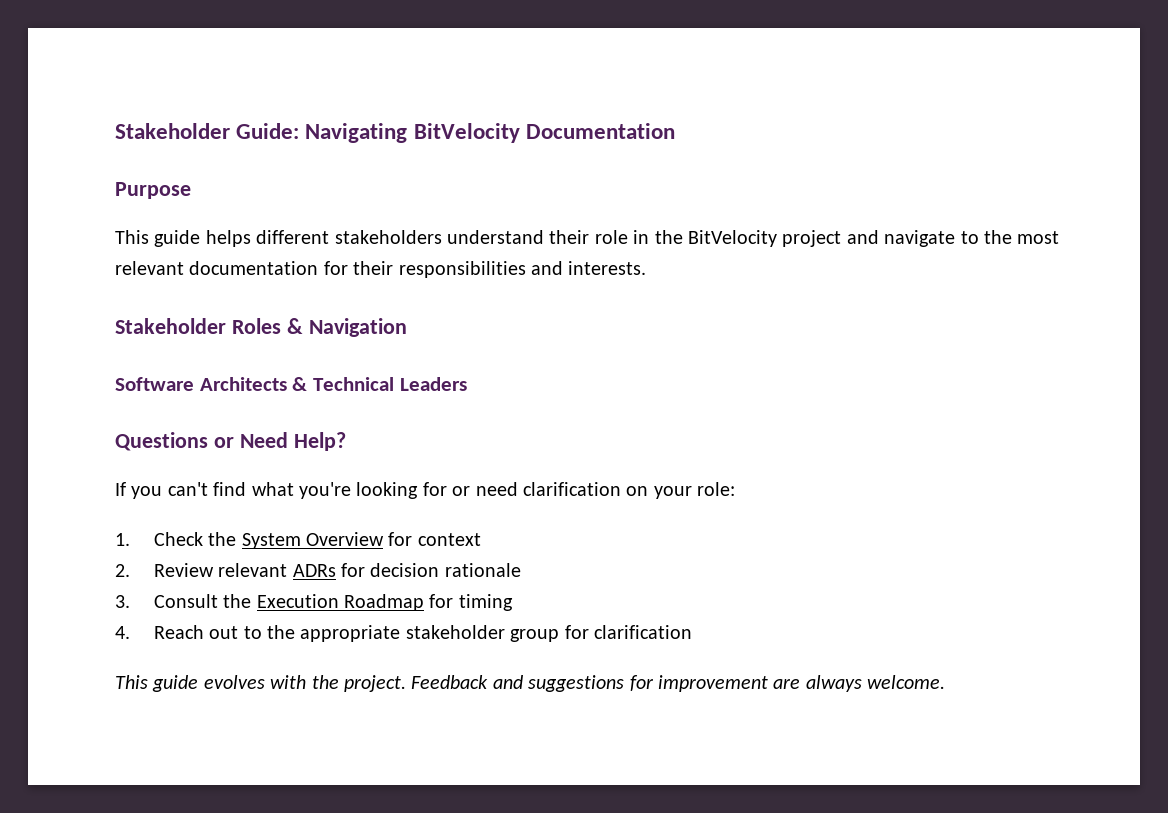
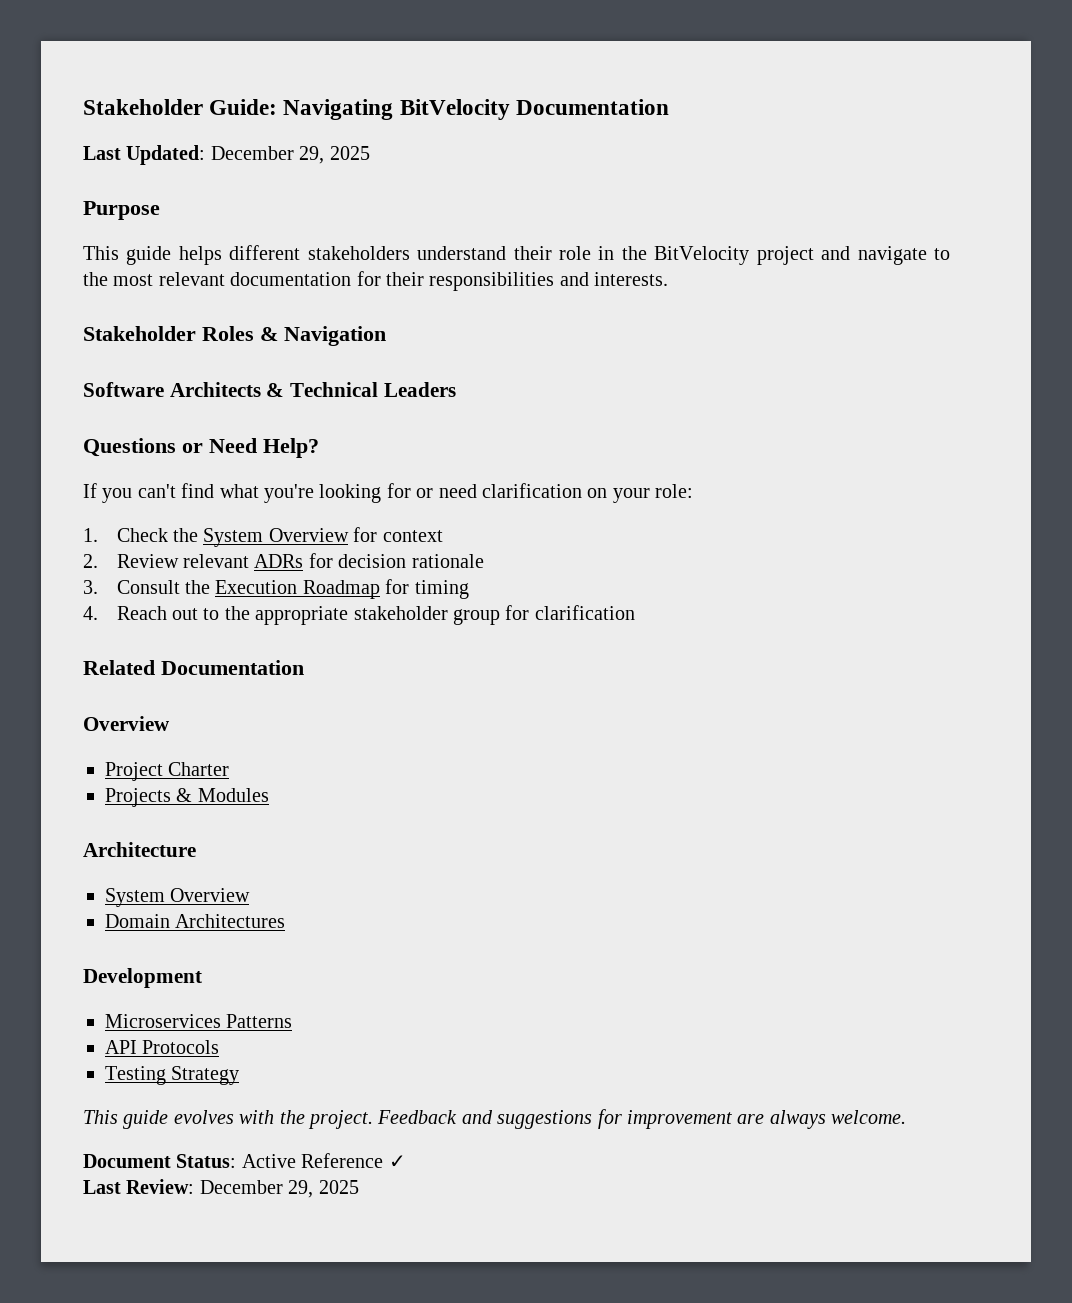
+ Last Updated: December 29, 2025
+ Related Documentation
+ Overview
+ Project Charter
+ Projects & Modules
+ Architecture
+ System Overview
+ Domain Architectures
+ Development
+ Microservices Patterns
+ API Protocols
+ Testing Strategy
+ Document Status: Active Reference ✓
+ Last Review: December 29, 2025

